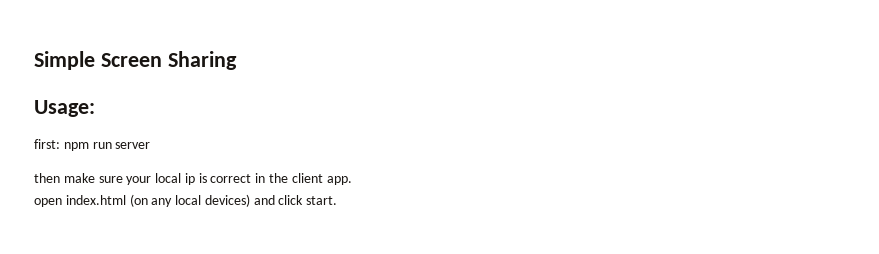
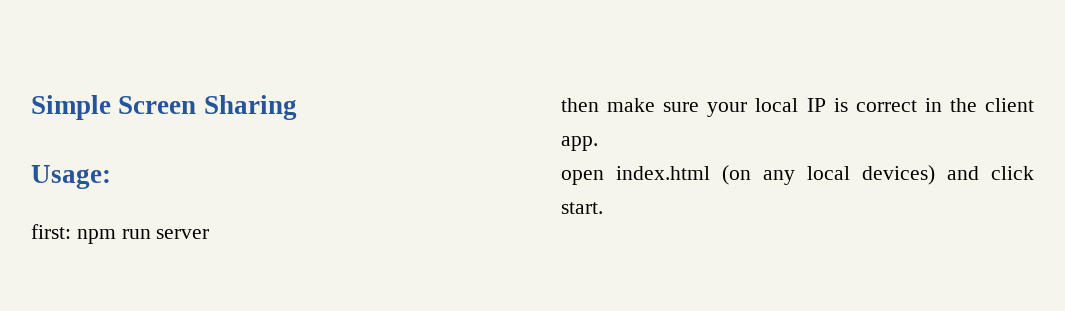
- then make sure your local ip is correct in the client app.
+ then make sure your local IP is correct in the client app.

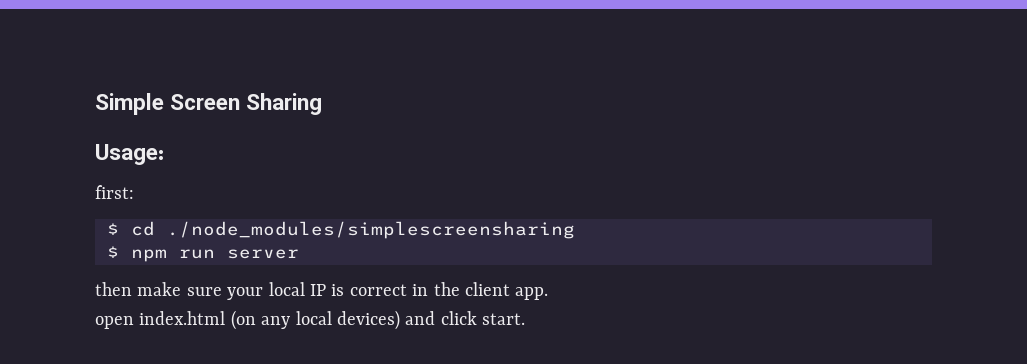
- first: npm run server
+ first:
+ $ cd ./node_modules/simplescreensharing
+ $ npm run server

